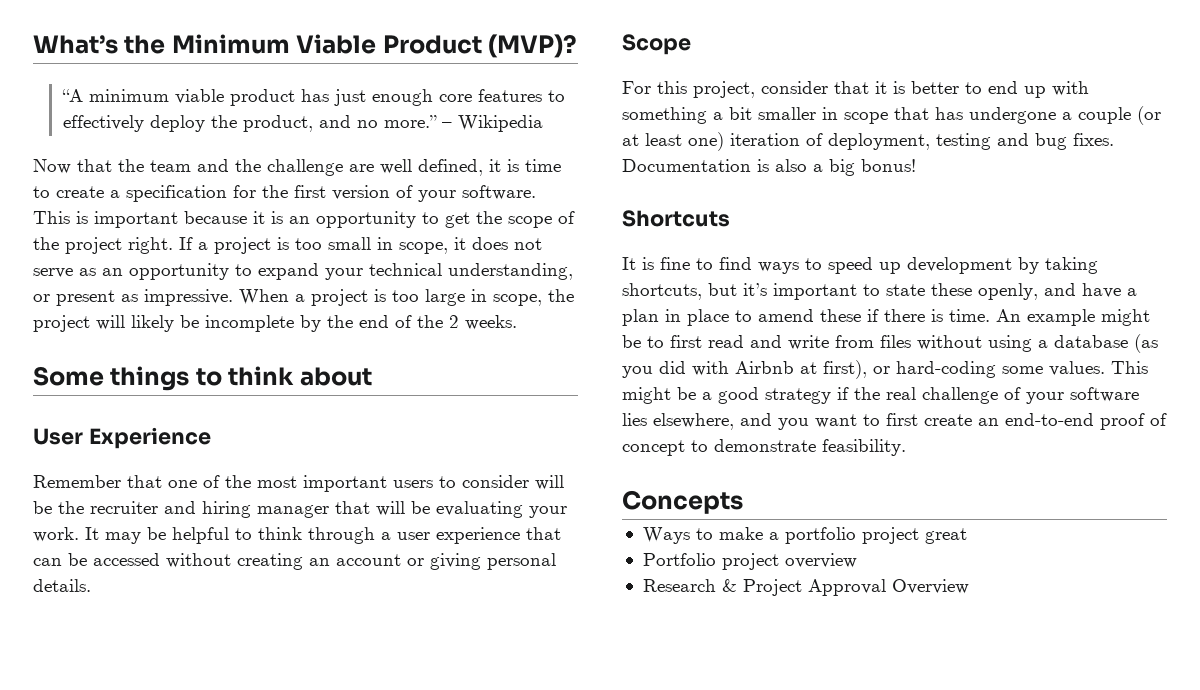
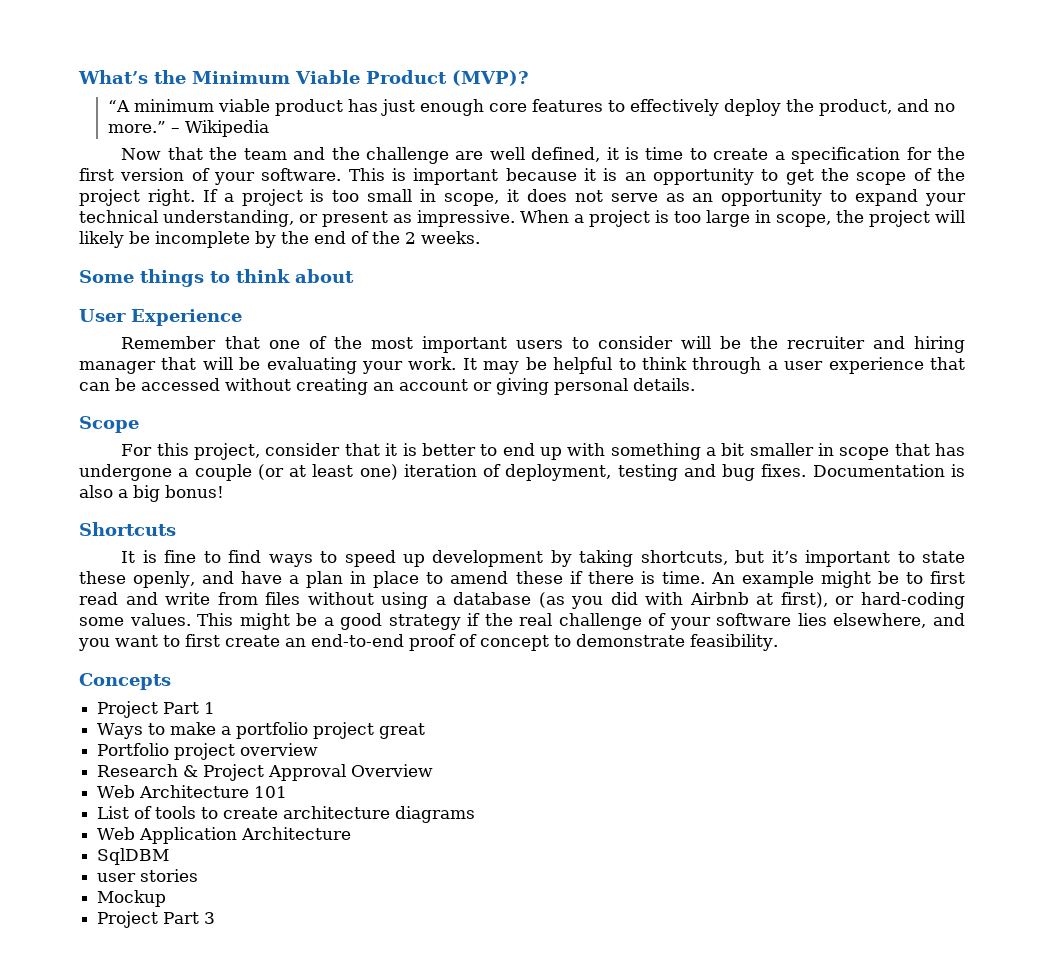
+ Project Part 1
+ Web Architecture 101
+ List of tools to create architecture diagrams
+ Web Application Architecture
+ SqlDBM
+ user stories
+ Mockup
+ Project Part 3

